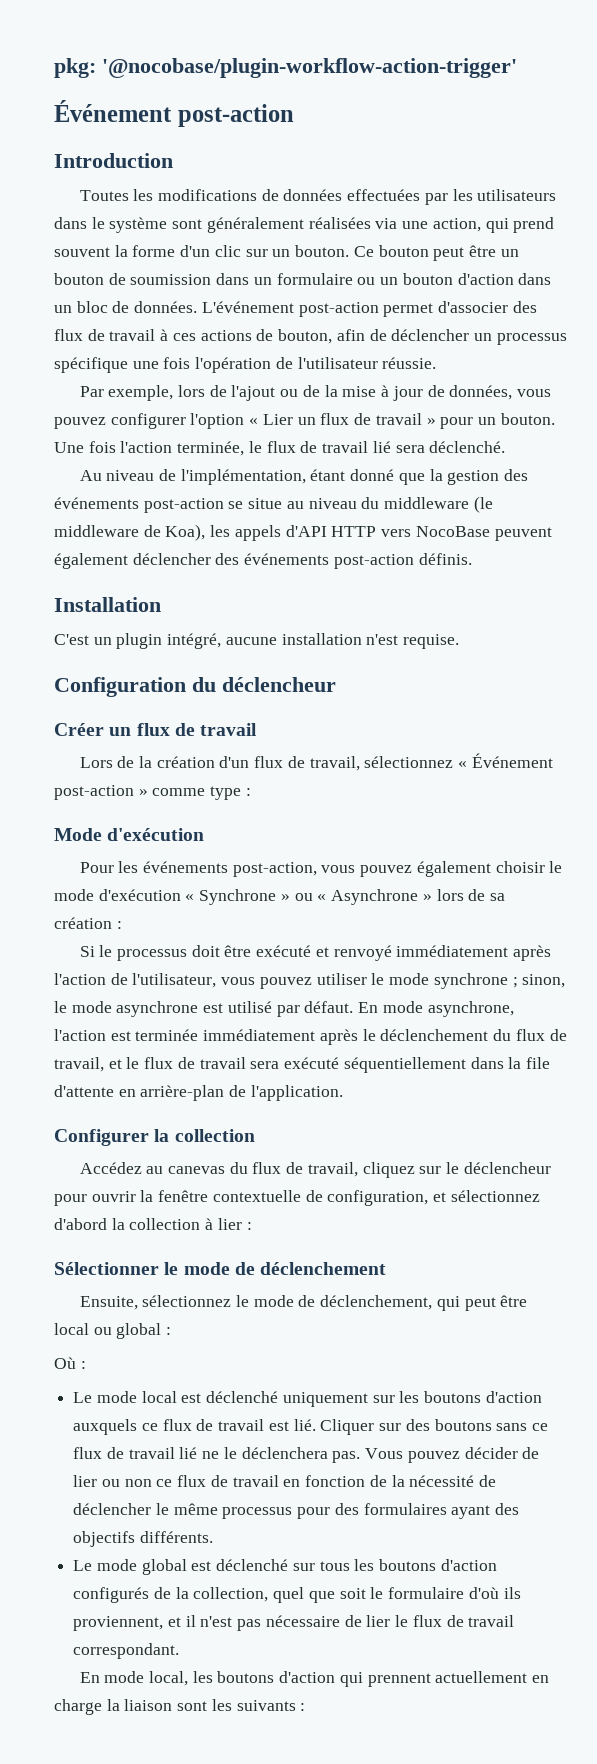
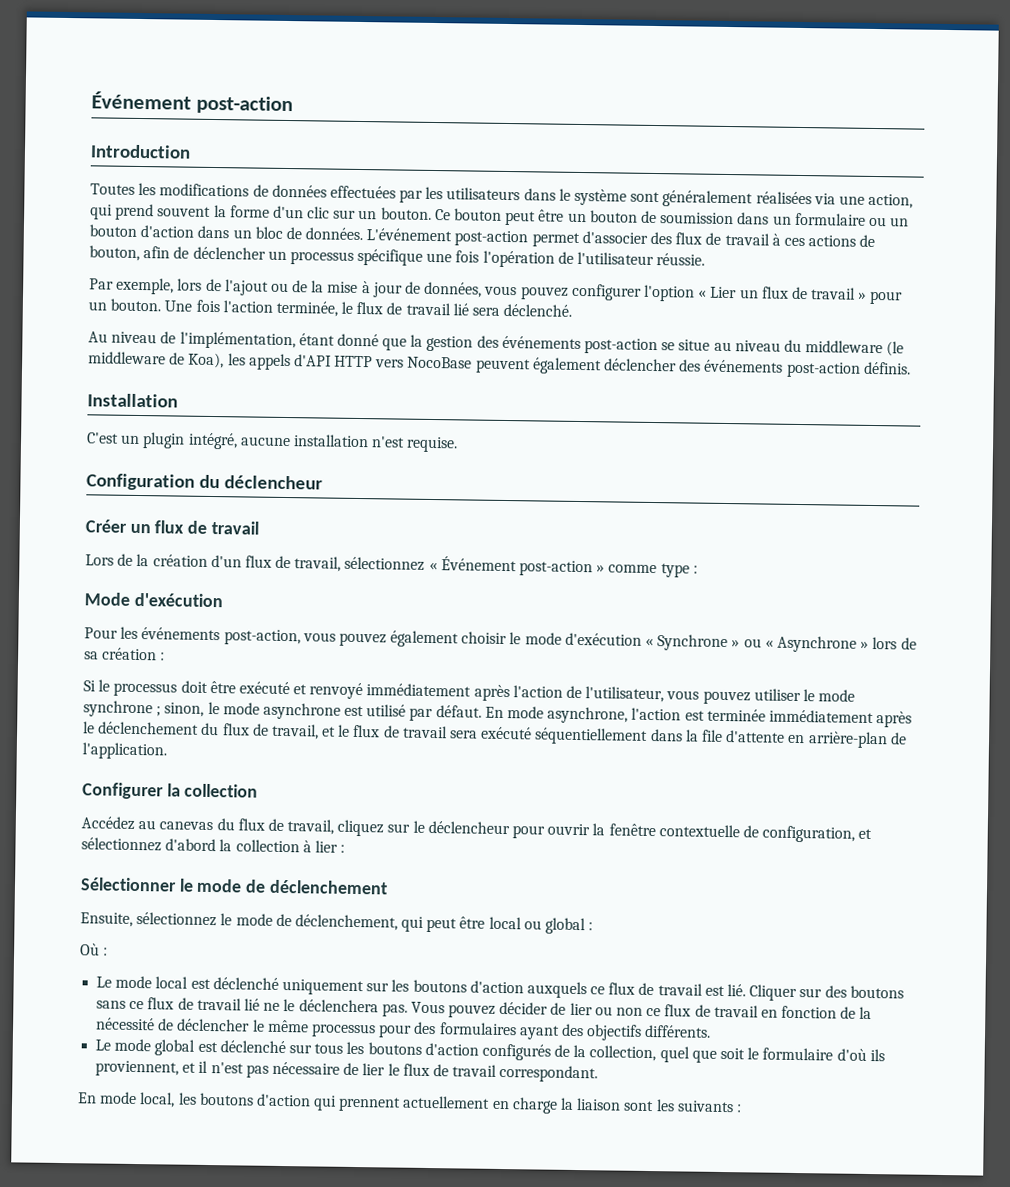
- pkg: '@nocobase/plugin-workflow-action-trigger'

